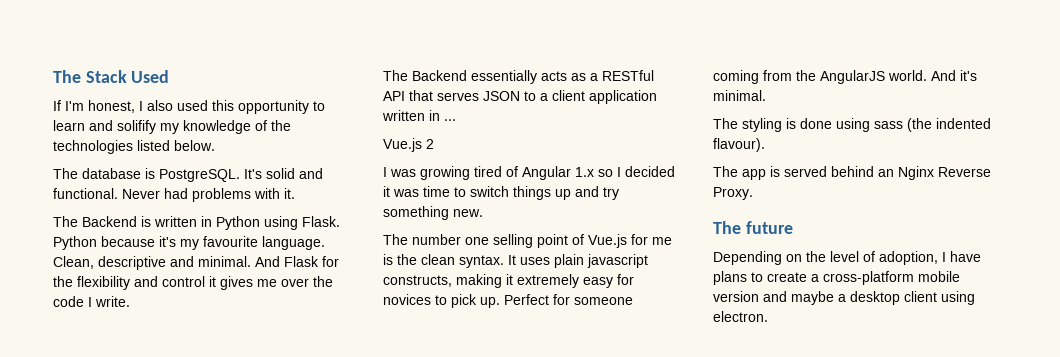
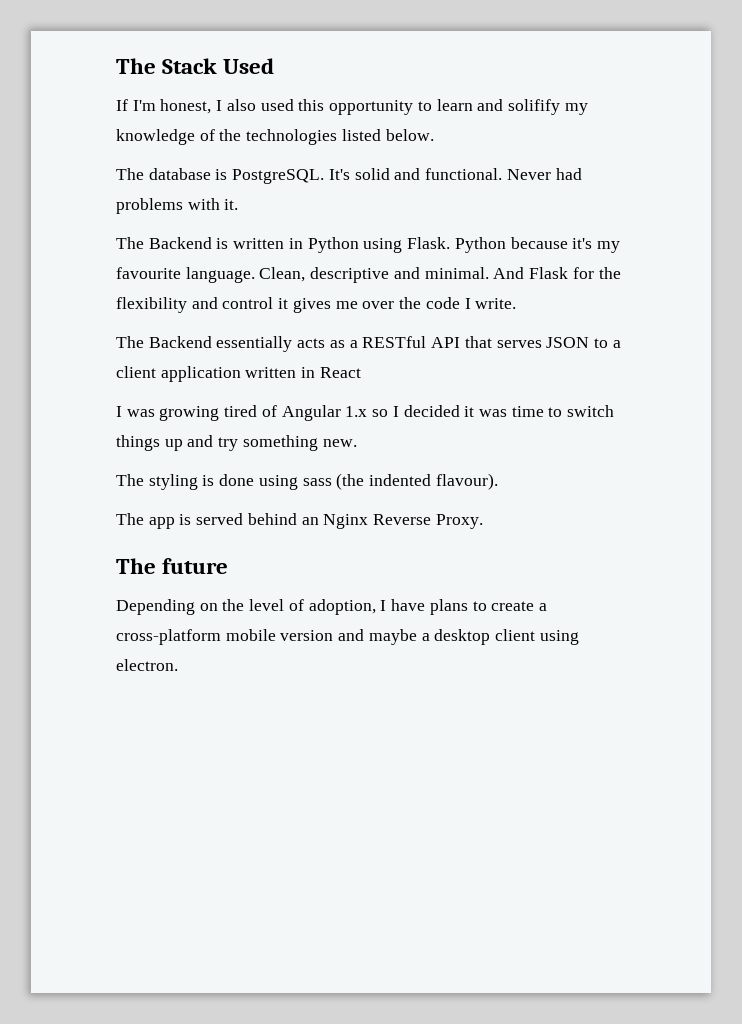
- The Backend essentially acts as a RESTful API that serves JSON to a client application written in ...
- Vue.js 2
+ The Backend essentially acts as a RESTful API that serves JSON to a client application written in React
- The number one selling point of Vue.js for me is the clean syntax. It uses plain javascript constructs, making it extremely easy for novices to pick up. Perfect for someone coming from the AngularJS world. And it's minimal.

